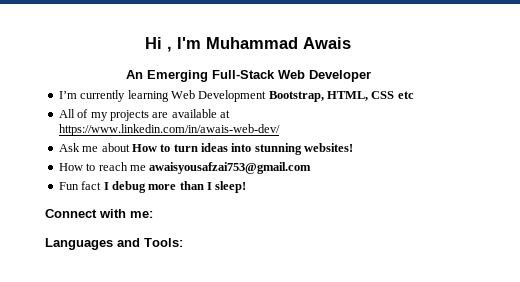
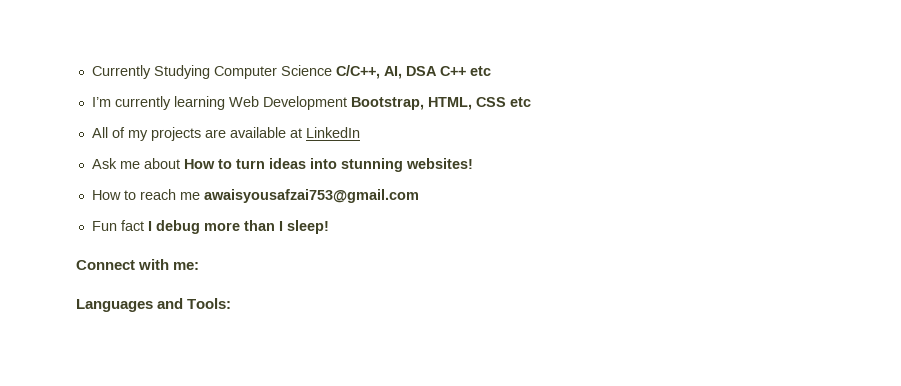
- Hi , I'm Muhammad Awais
- An Emerging Full-Stack Web Developer
+ Currently Studying Computer Science C/C++, AI, DSA C++ etc
- All of my projects are available at https://www.linkedin.com/in/awais-web-dev/
+ All of my projects are available at LinkedIn

